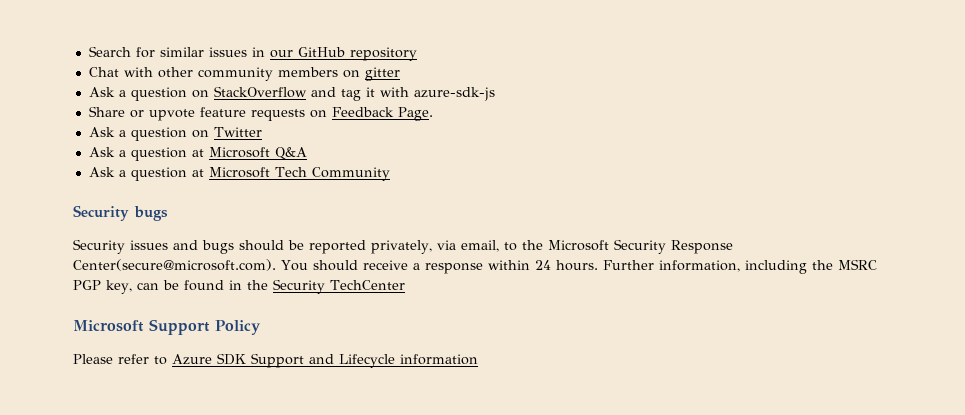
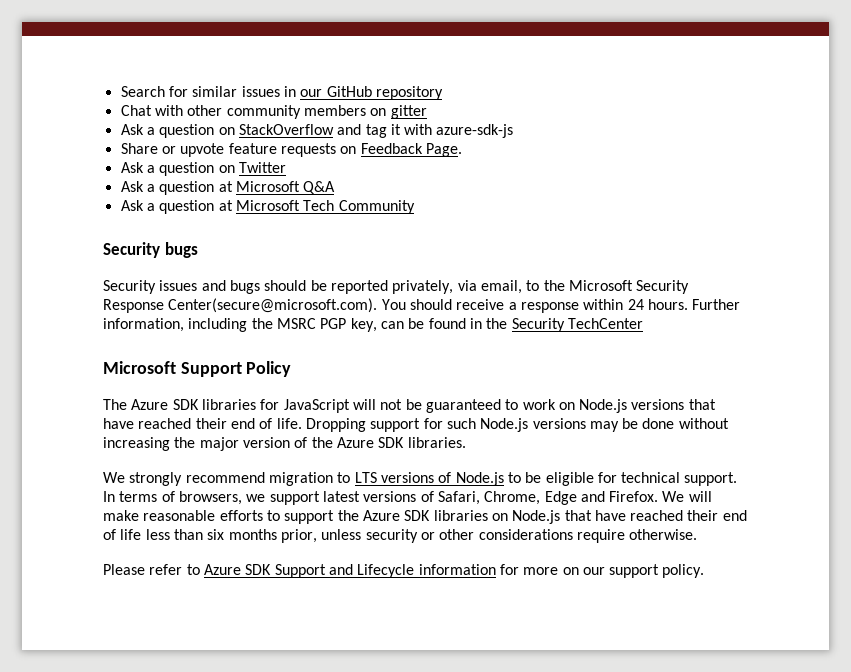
+ The Azure SDK libraries for JavaScript will not be guaranteed to work on Node.js versions that have reached their end of life. Dropping support for such Node.js versions may be done without increasing the major version of the Azure SDK libraries.
+ We strongly recommend migration to LTS versions of Node.js to be eligible for technical support. In terms of browsers, we support latest versions of Safari, Chrome, Edge and Firefox. We will make reasonable efforts to support the Azure SDK libraries on Node.js that have reached their end of life less than six months prior, unless security or other considerations require otherwise.
- Please refer to Azure SDK Support and Lifecycle information
+ Please refer to Azure SDK Support and Lifecycle information for more on our support policy.

